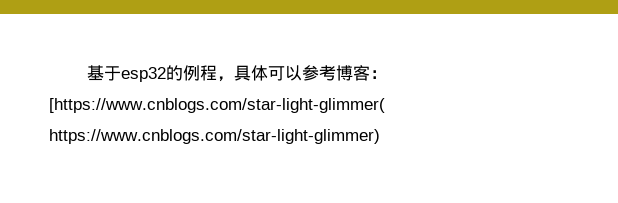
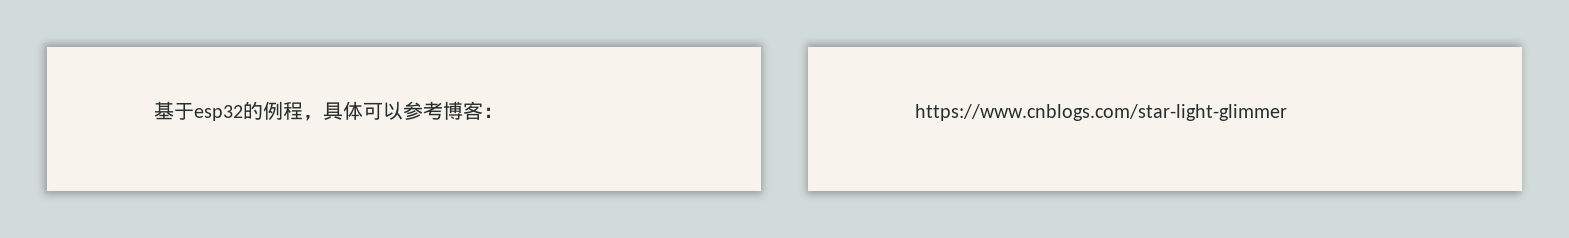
- 基于esp32的例程，具体可以参考博客：[https://www.cnblogs.com/star-light-glimmer( https://www.cnblogs.com/star-light-glimmer)
+ 基于esp32的例程，具体可以参考博客：https://www.cnblogs.com/star-light-glimmer

